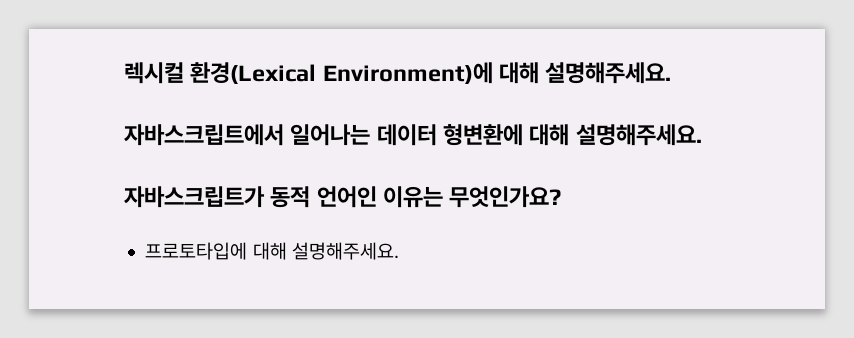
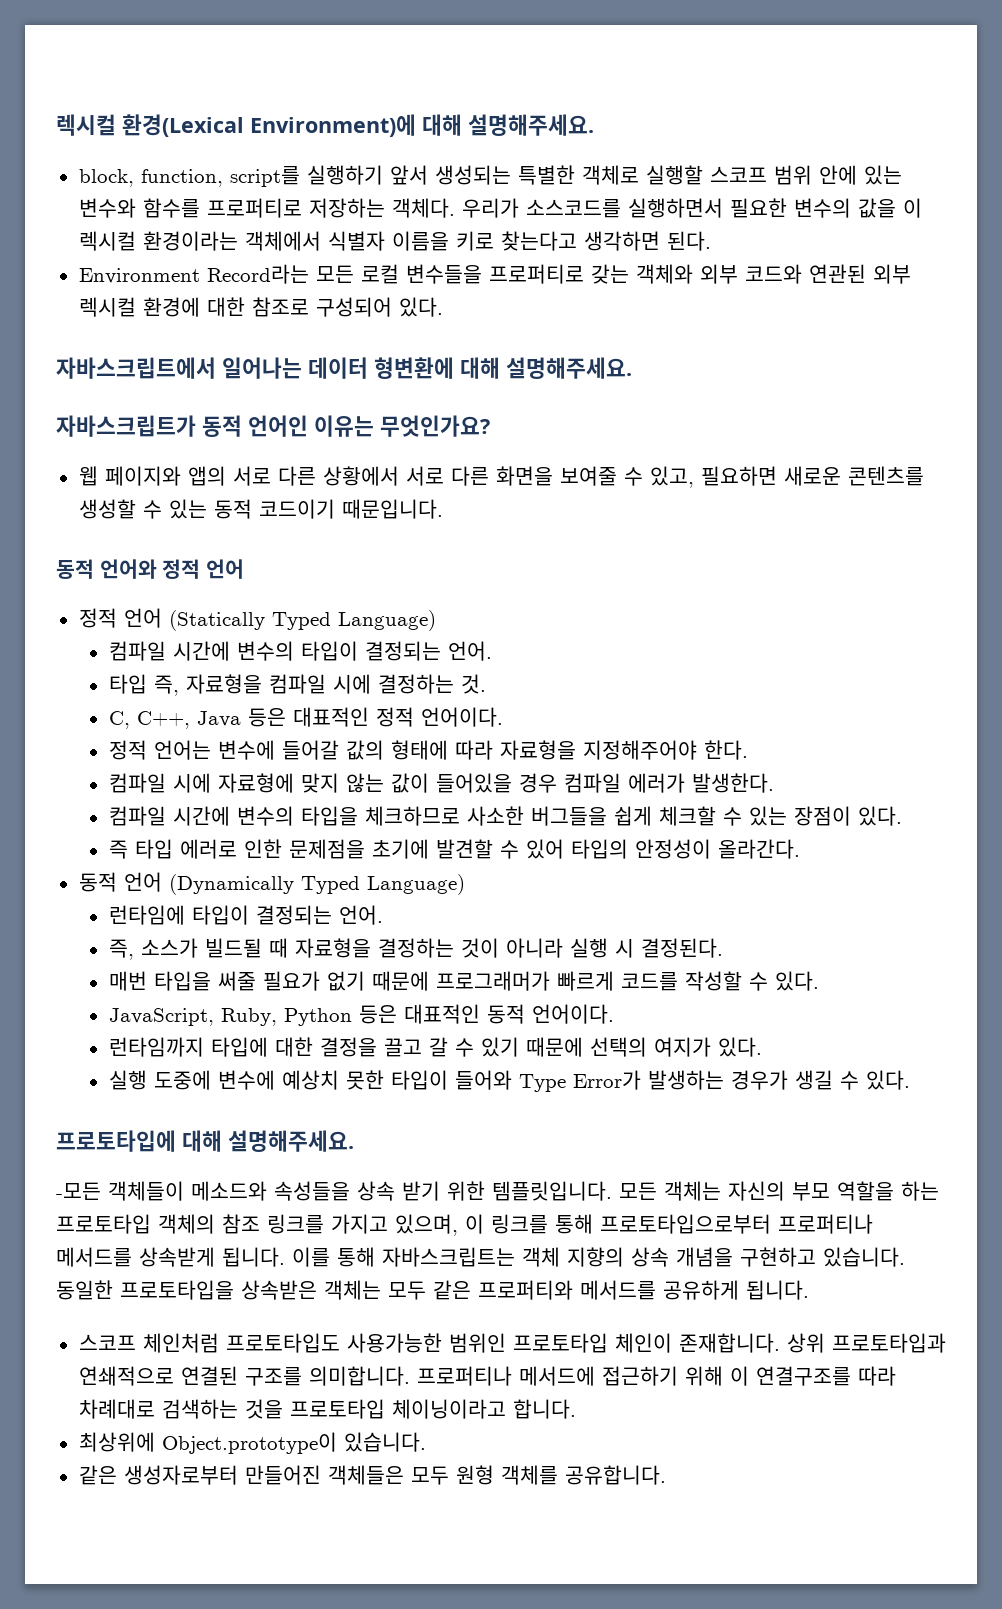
+ block, function, script를 실행하기 앞서 생성되는 특별한 객체로 실행할 스코프 범위 안에 있는 변수와 함수를 프로퍼티로 저장하는 객체다. 우리가 소스코드를 실행하면서 필요한 변수의 값을 이 렉시컬 환경이라는 객체에서 식별자 이름을 키로 찾는다고 생각하면 된다.
+ Environment Record라는 모든 로컬 변수들을 프로퍼티로 갖는 객체와 외부 코드와 연관된 외부 렉시컬 환경에 대한 참조로 구성되어 있다.
+ 웹 페이지와 앱의 서로 다른 상황에서 서로 다른 화면을 보여줄 수 있고, 필요하면 새로운 콘텐츠를 생성할 수 있는 동적 코드이기 때문입니다.
+ 동적 언어와 정적 언어
+ 정적 언어 (Statically Typed Language)
+ 컴파일 시간에 변수의 타입이 결정되는 언어.
+ 타입 즉, 자료형을 컴파일 시에 결정하는 것.
+ C, C++, Java 등은 대표적인 정적 언어이다.
+ 정적 언어는 변수에 들어갈 값의 형태에 따라 자료형을 지정해주어야 한다.
+ 컴파일 시에 자료형에 맞지 않는 값이 들어있을 경우 컴파일 에러가 발생한다.
+ 컴파일 시간에 변수의 타입을 체크하므로 사소한 버그들을 쉽게 체크할 수 있는 장점이 있다.
+ 즉 타입 에러로 인한 문제점을 초기에 발견할 수 있어 타입의 안정성이 올라간다.
+ 동적 언어 (Dynamically Typed Language)
+ 런타임에 타입이 결정되는 언어.
+ 즉, 소스가 빌드될 때 자료형을 결정하는 것이 아니라 실행 시 결정된다.
+ 매번 타입을 써줄 필요가 없기 때문에 프로그래머가 빠르게 코드를 작성할 수 있다.
+ JavaScript, Ruby, Python 등은 대표적인 동적 언어이다.
+ 런타임까지 타입에 대한 결정을 끌고 갈 수 있기 때문에 선택의 여지가 있다.
+ 실행 도중에 변수에 예상치 못한 타입이 들어와 Type Error가 발생하는 경우가 생길 수 있다.
  프로토타입에 대해 설명해주세요.
+ -모든 객체들이 메소드와 속성들을 상속 받기 위한 템플릿입니다. 모든 객체는 자신의 부모 역할을 하는 프로토타입 객체의 참조 링크를 가지고 있으며, 이 링크를 통해 프로토타입으로부터 프로퍼티나 메서드를 상속받게 됩니다. 이를 통해 자바스크립트는 객체 지향의 상속 개념을 구현하고 있습니다. 동일한 프로토타입을 상속받은 객체는 모두 같은 프로퍼티와 메서드를 공유하게 됩니다.
+ 스코프 체인처럼 프로토타입도 사용가능한 범위인 프로토타입 체인이 존재합니다. 상위 프로토타입과 연쇄적으로 연결된 구조를 의미합니다. 프로퍼티나 메서드에 접근하기 위해 이 연결구조를 따라 차례대로 검색하는 것을 프로토타입 체이닝이라고 합니다.
+ 최상위에 Object.prototype이 있습니다.
+ 같은 생성자로부터 만들어진 객체들은 모두 원형 객체를 공유합니다.

